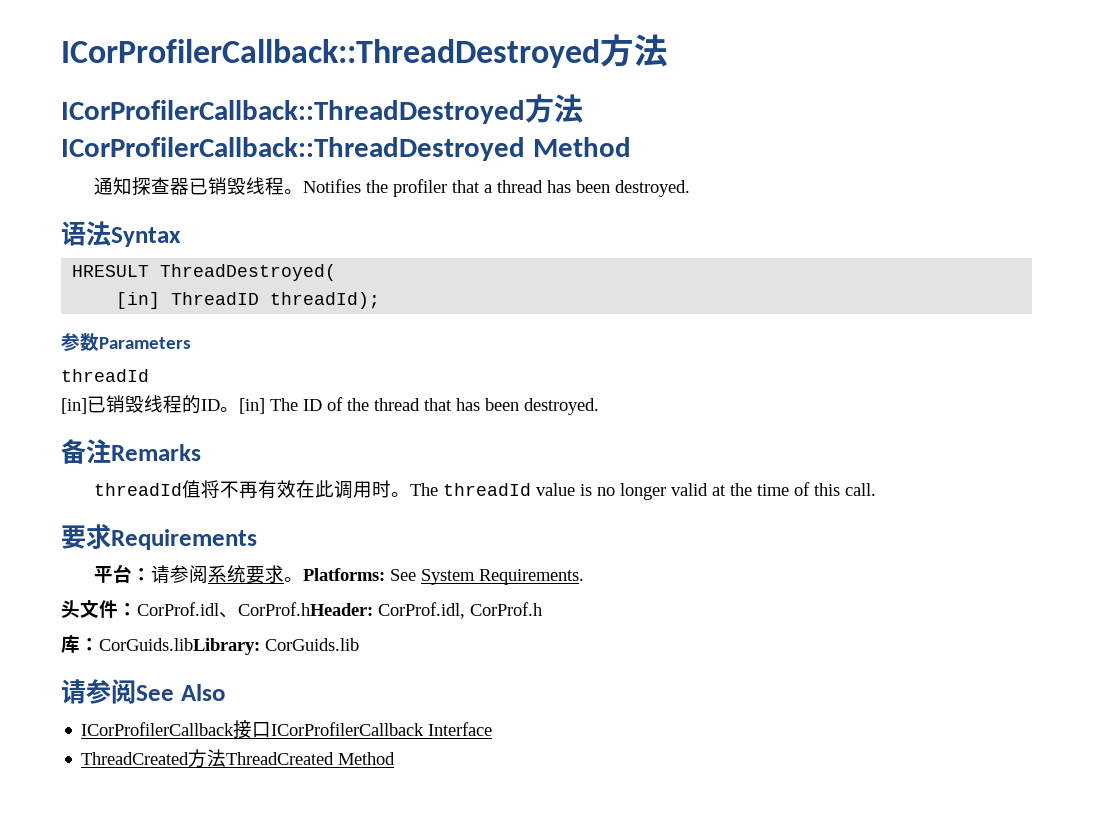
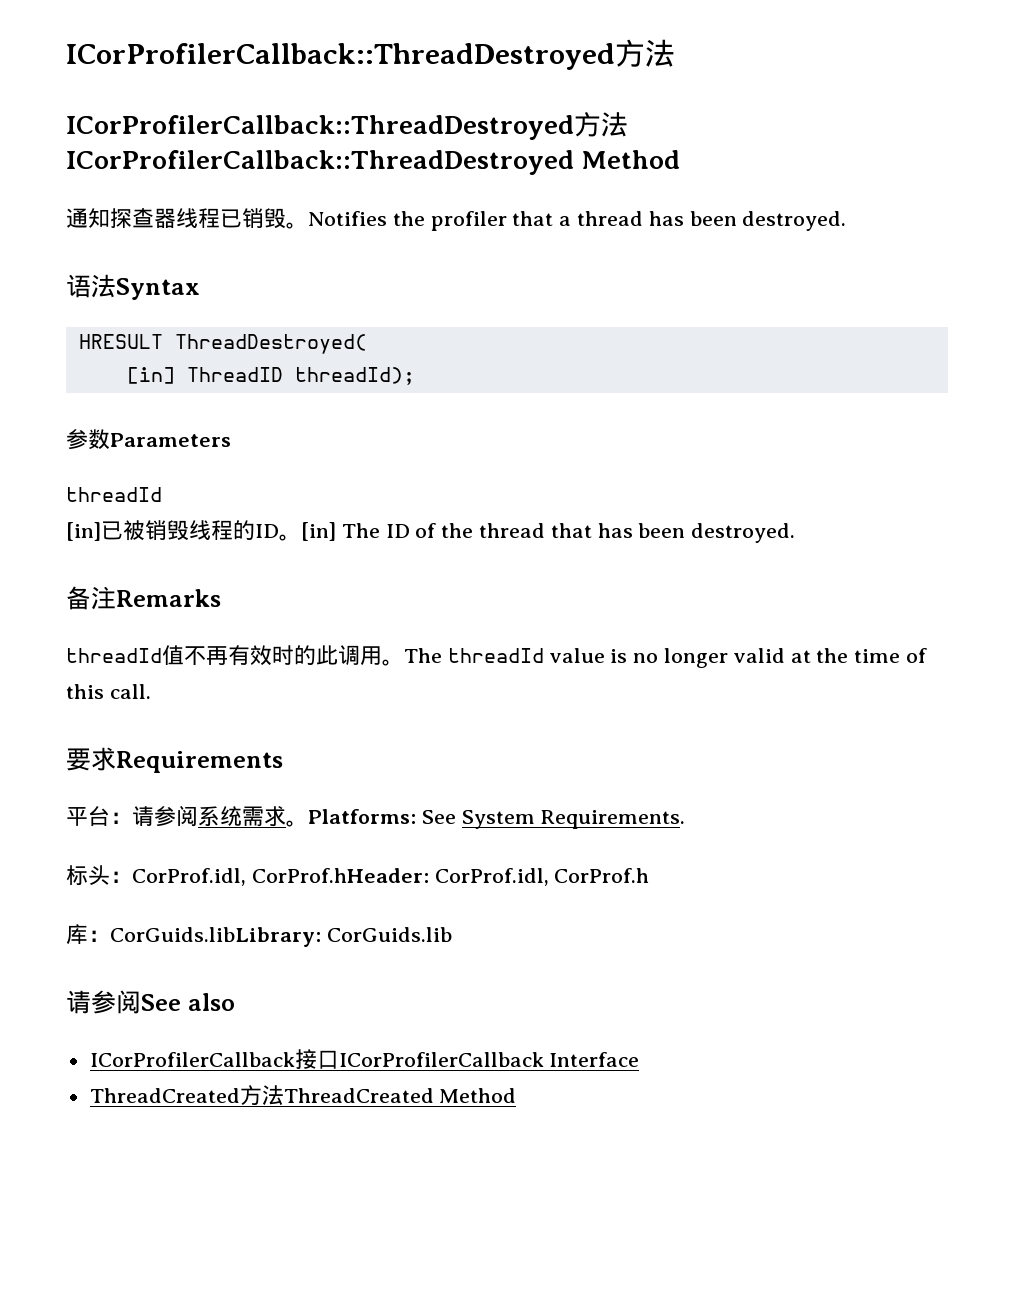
- 通知探查器已销毁线程。
+ 通知探查器线程已销毁。
- [in]已销毁线程的ID。
+ [in]已被销毁线程的ID。
- threadId值将不再有效在此调用时。
+ threadId值不再有效时的此调用。
- 平台：请参阅系统要求。
+ 平台：请参阅系统需求。
- 头文件：CorProf.idl、CorProf.hHeader: CorProf.idl, CorProf.h
+ 标头：CorProf.idl, CorProf.hHeader: CorProf.idl, CorProf.h
- 请参阅See Also
+ 请参阅See also

